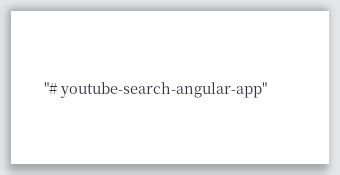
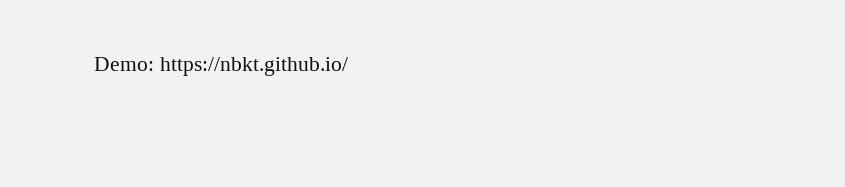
- "# youtube-search-angular-app"
+ Demo: https://nbkt.github.io/

